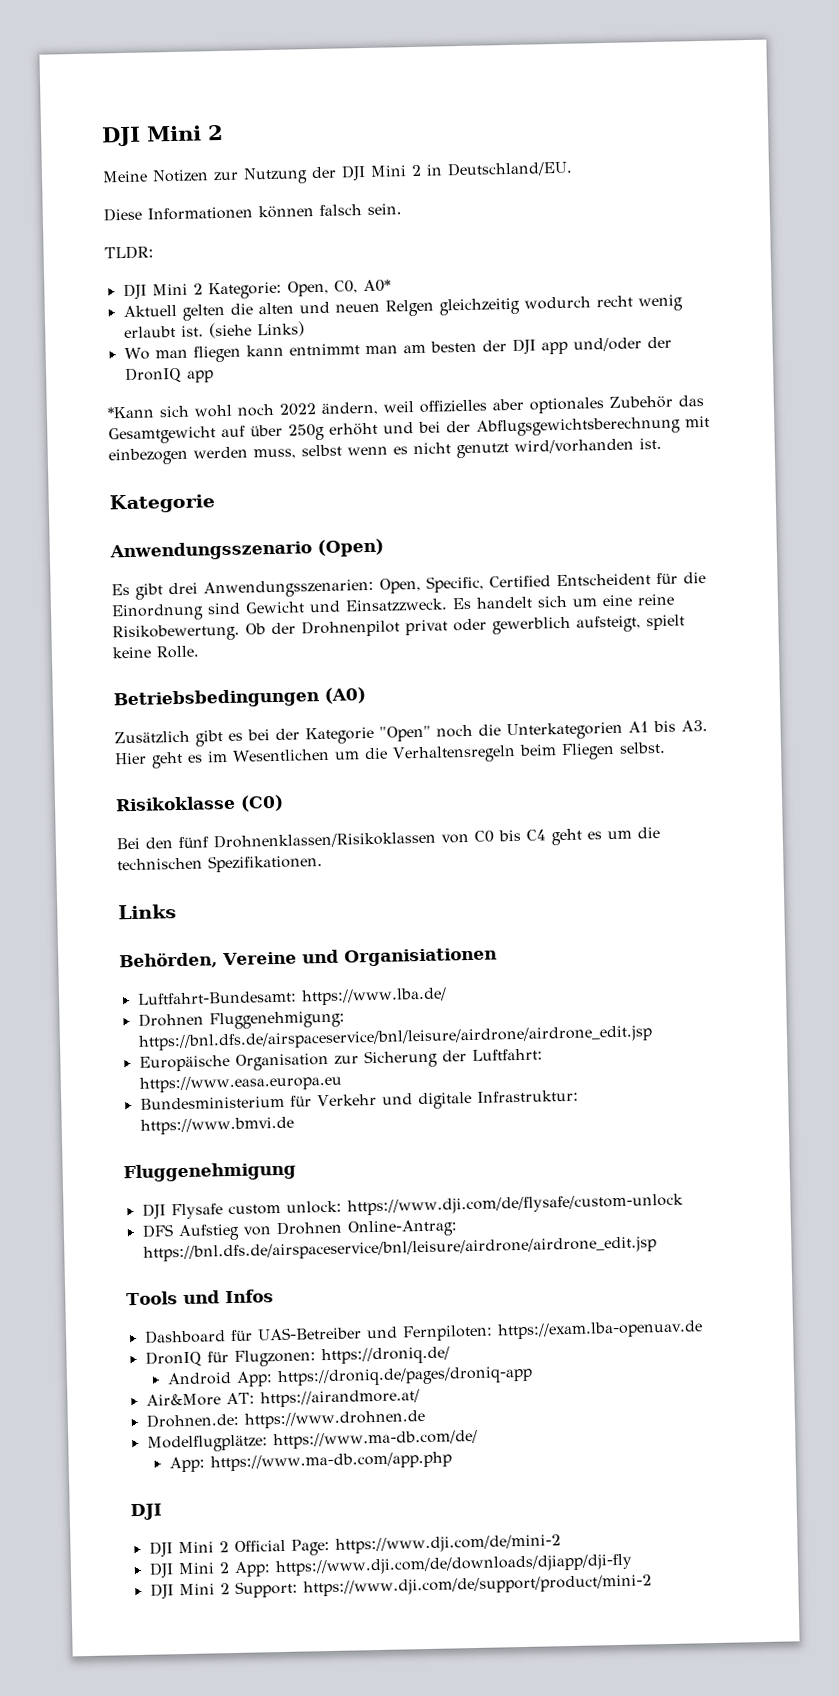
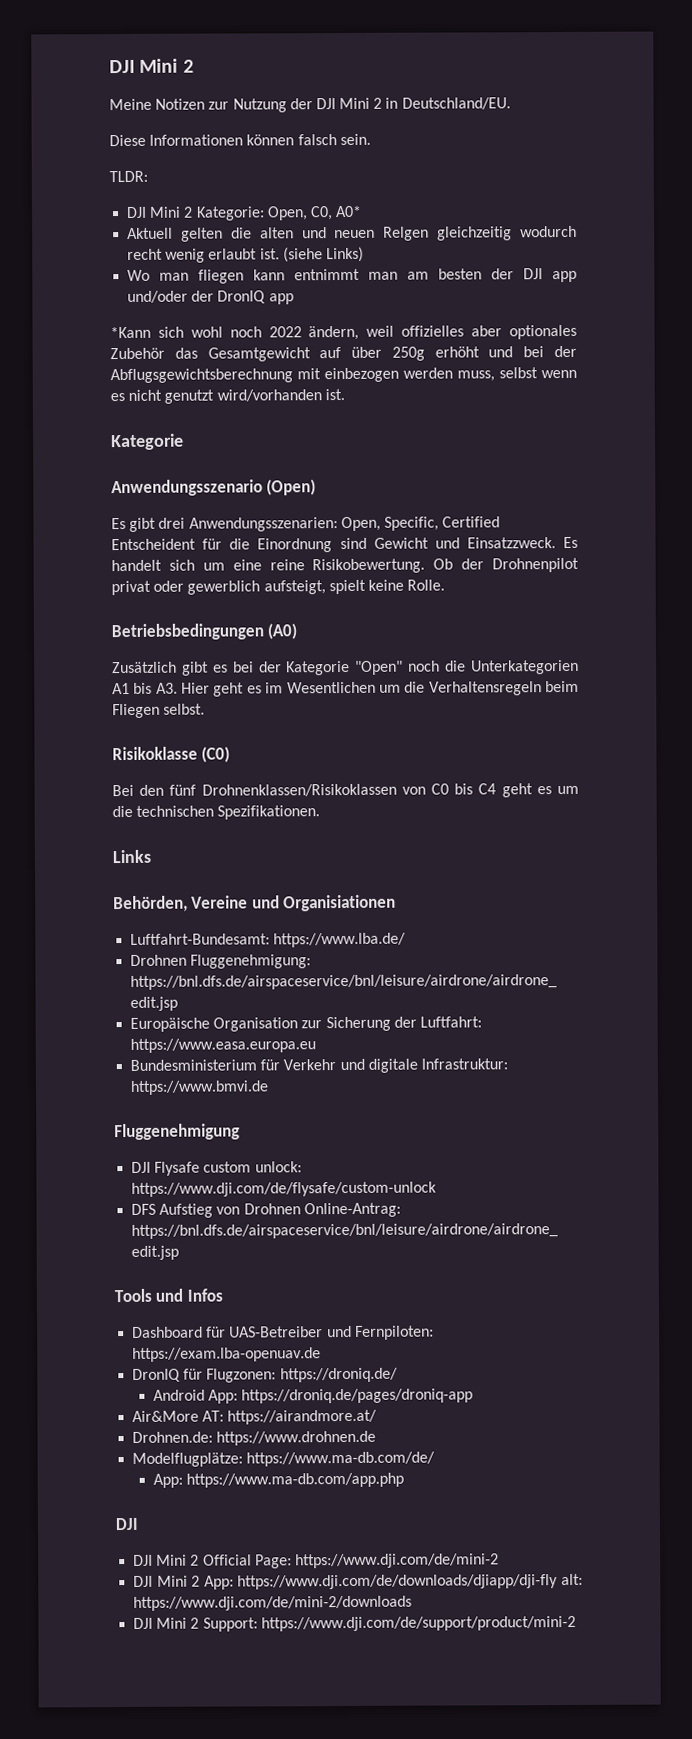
- DJI Mini 2 App: https://www.dji.com/de/downloads/djiapp/dji-fly
+ DJI Mini 2 App: https://www.dji.com/de/downloads/djiapp/dji-fly alt: https://www.dji.com/de/mini-2/downloads

